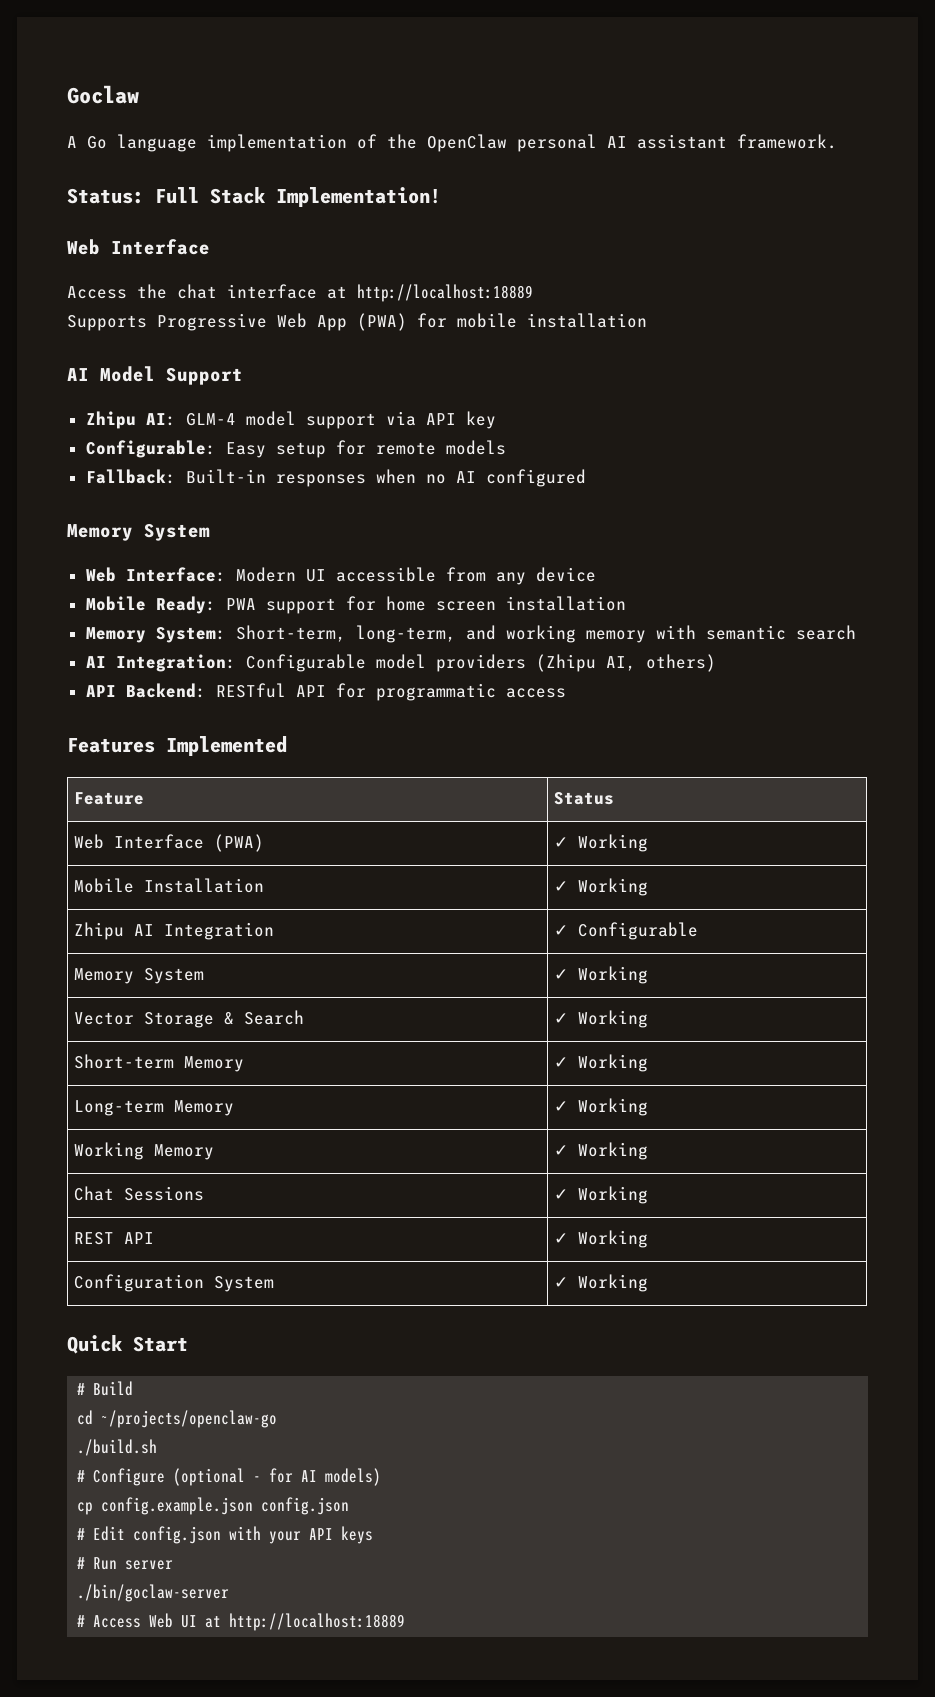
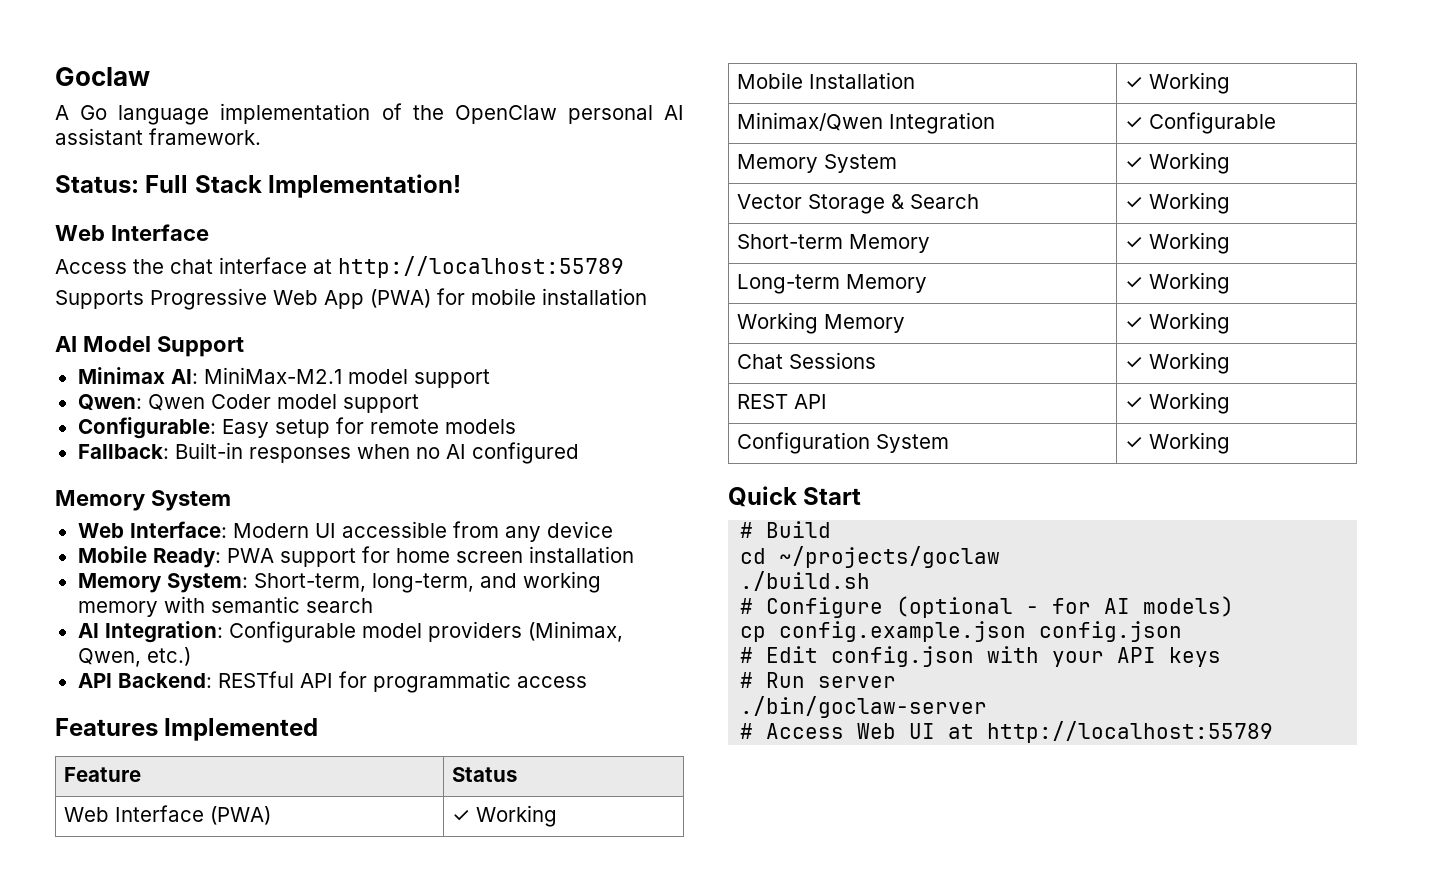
- Access the chat interface at http://localhost:18889
+ Access the chat interface at http://localhost:55789
- Zhipu AI: GLM-4 model support via API key
+ Minimax AI: MiniMax-M2.1 model support
+ Qwen: Qwen Coder model support
- AI Integration: Configurable model providers (Zhipu AI, others)
+ AI Integration: Configurable model providers (Minimax, Qwen, etc.)
- Zhipu AI Integration | ✓ Configurable
+ Minimax/Qwen Integration | ✓ Configurable
- cd ~/projects/openclaw-go
+ cd ~/projects/goclaw
- # Access Web UI at http://localhost:18889
+ # Access Web UI at http://localhost:55789

